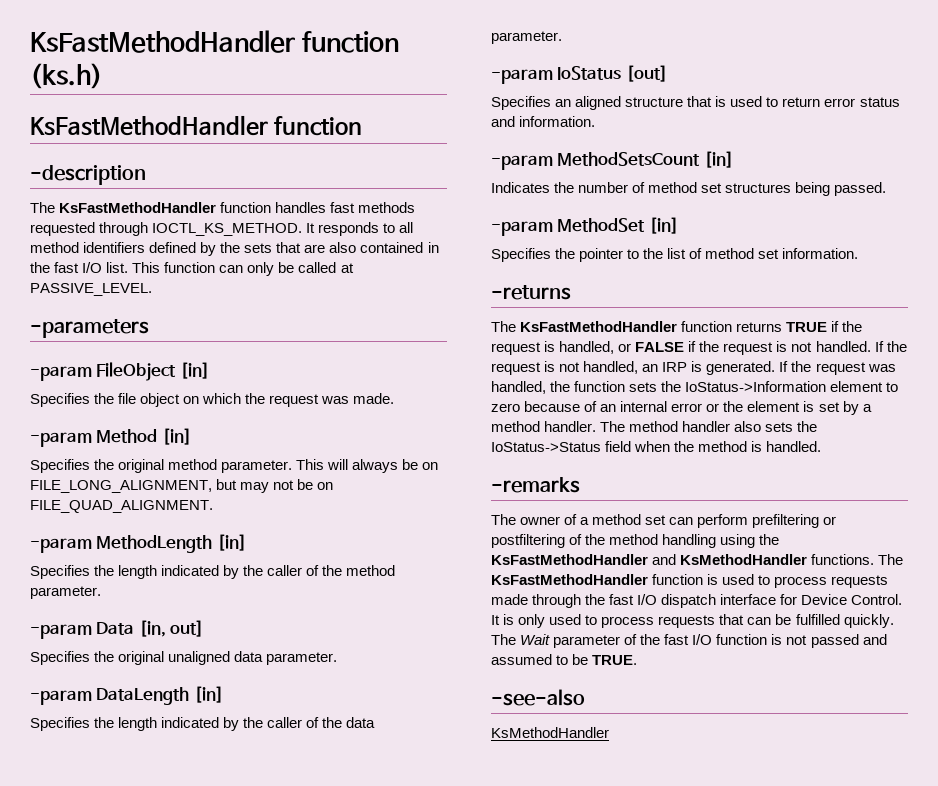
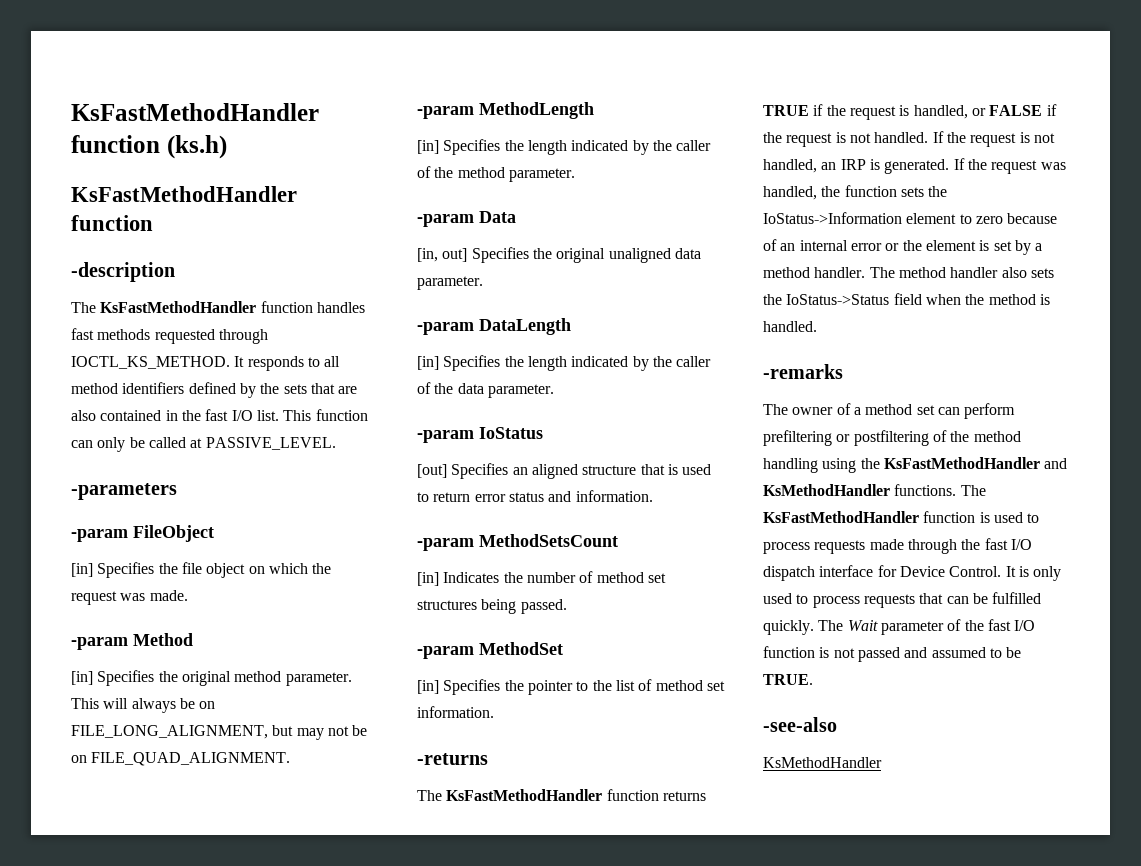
- -param FileObject [in]
- Specifies the file object on which the request was made.
+ -param FileObject
+ [in] Specifies the file object on which the request was made.
- -param Method [in]
- Specifies the original method parameter.
+ -param Method
+ [in] Specifies the original method parameter.
- -param MethodLength [in]
- Specifies the length indicated by the caller of the method parameter.
+ -param MethodLength
+ [in] Specifies the length indicated by the caller of the method parameter.
- -param Data [in, out]
- Specifies the original unaligned data parameter.
+ -param Data
+ [in, out] Specifies the original unaligned data parameter.
- -param DataLength [in]
- Specifies the length indicated by the caller of the data parameter.
+ -param DataLength
+ [in] Specifies the length indicated by the caller of the data parameter.
- -param IoStatus [out]
- Specifies an aligned structure that is used to return error status and information.
+ -param IoStatus
+ [out] Specifies an aligned structure that is used to return error status and information.
- -param MethodSetsCount [in]
- Indicates the number of method set structures being passed.
+ -param MethodSetsCount
+ [in] Indicates the number of method set structures being passed.
- -param MethodSet [in]
- Specifies the pointer to the list of method set information.
+ -param MethodSet
+ [in] Specifies the pointer to the list of method set information.

